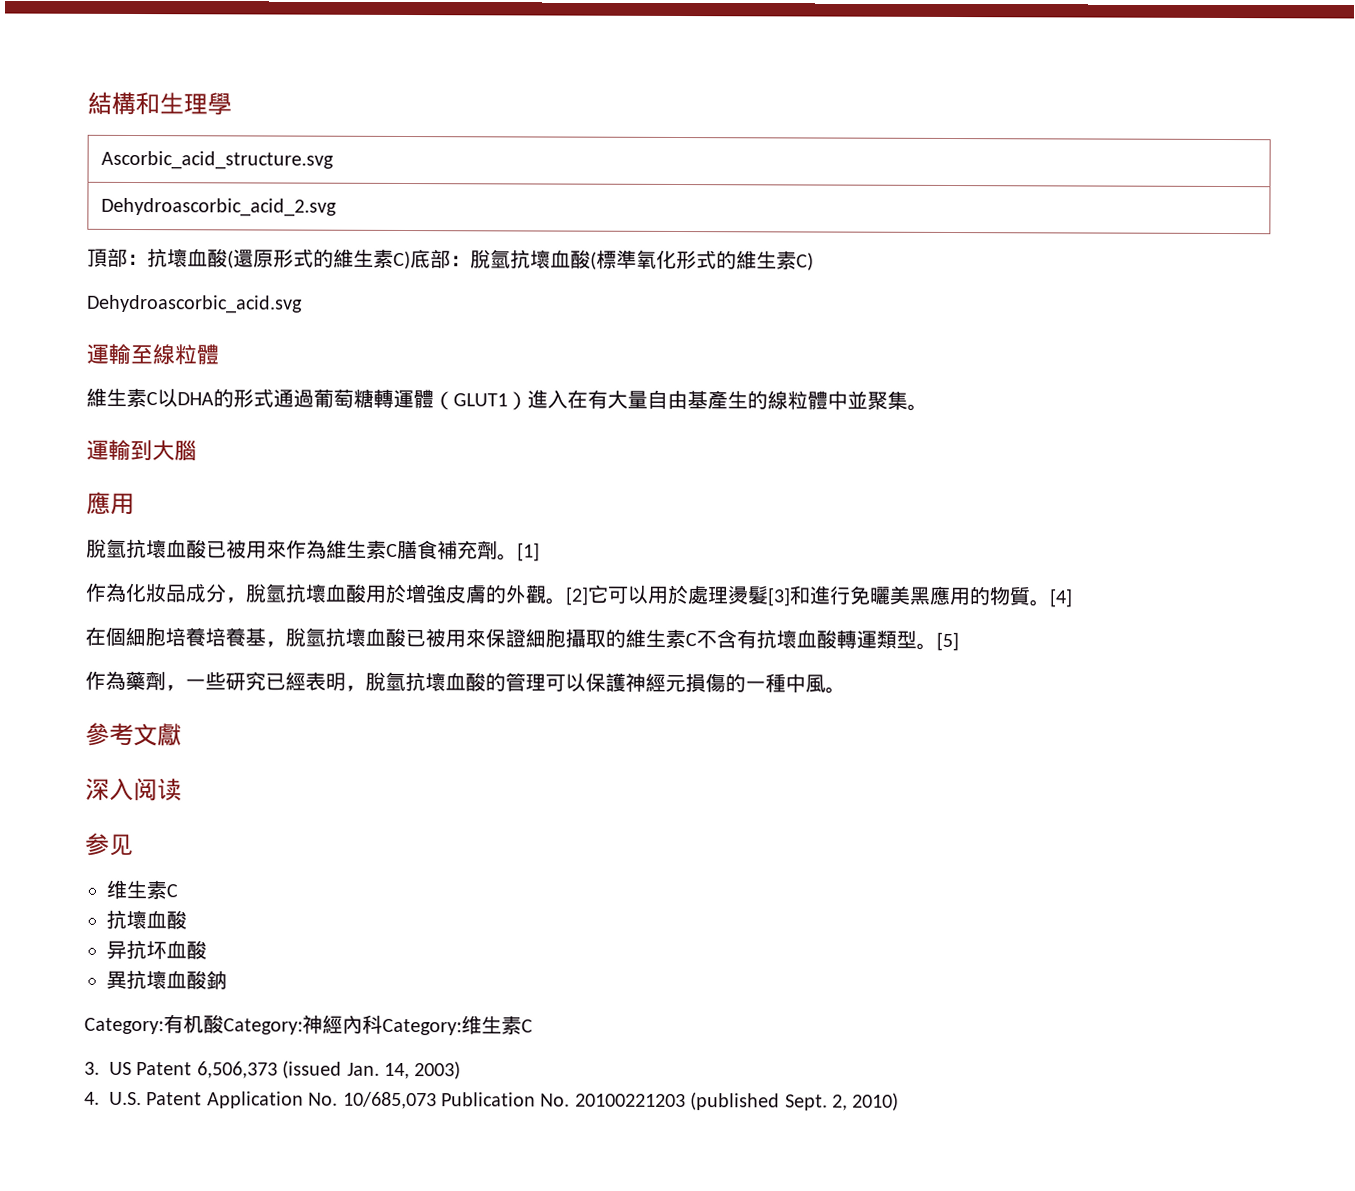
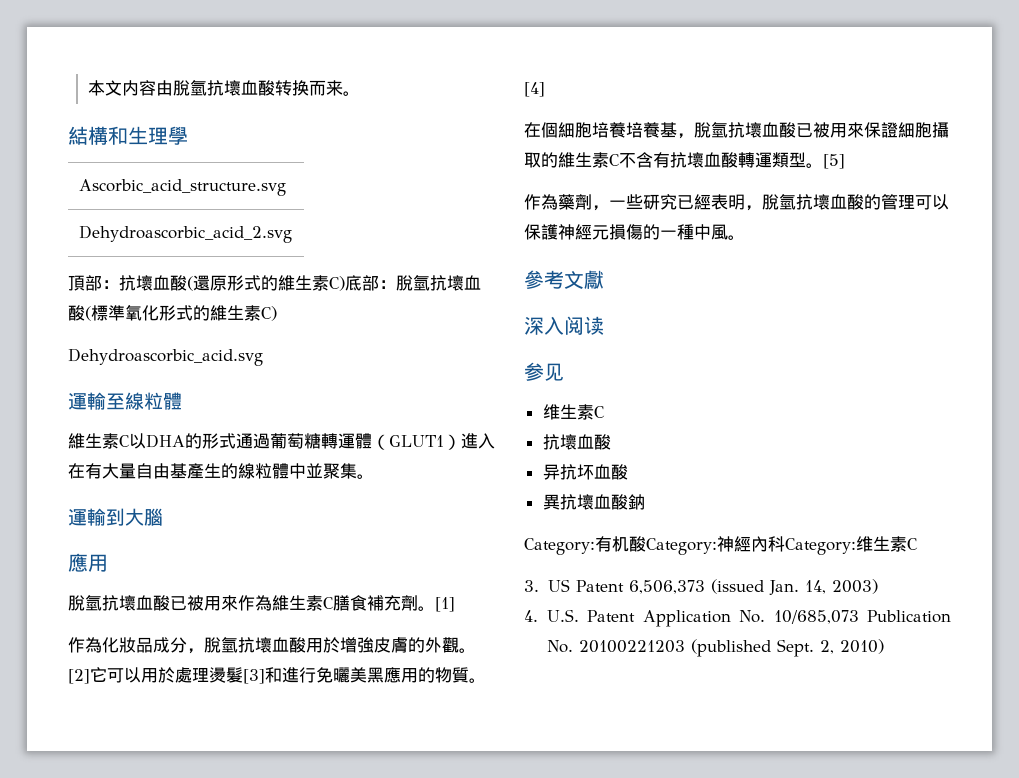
+ 本文内容由脫氫抗壞血酸转换而来。

